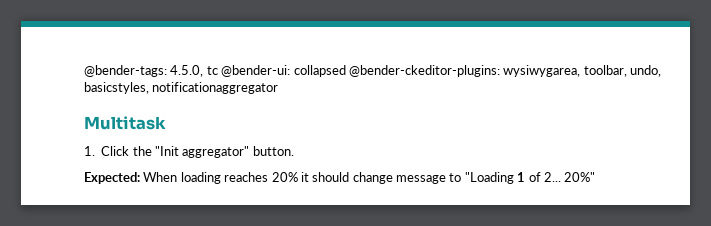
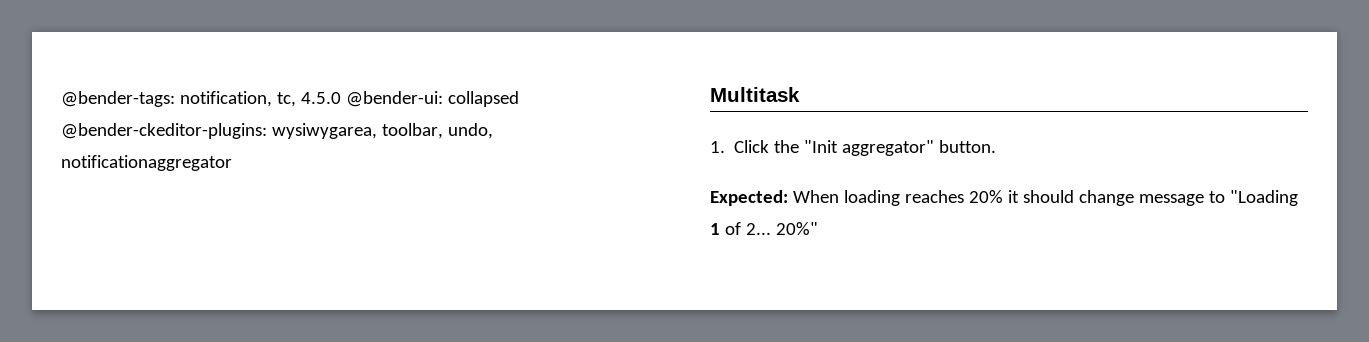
- @bender-tags: 4.5.0, tc @bender-ui: collapsed @bender-ckeditor-plugins: wysiwygarea, toolbar, undo, basicstyles, notificationaggregator
+ @bender-tags: notification, tc, 4.5.0 @bender-ui: collapsed @bender-ckeditor-plugins: wysiwygarea, toolbar, undo, notificationaggregator

